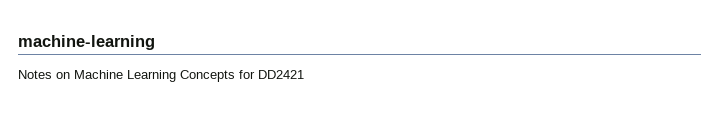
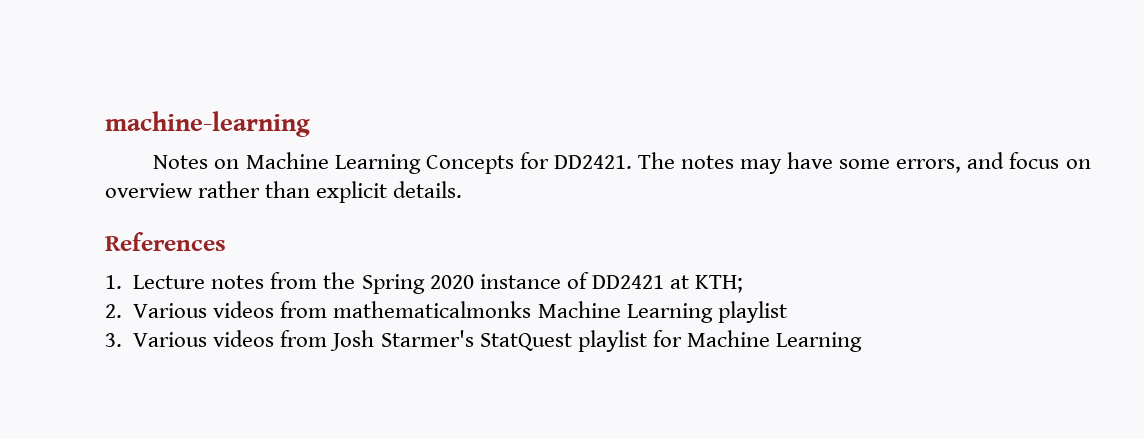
- Notes on Machine Learning Concepts for DD2421
+ Notes on Machine Learning Concepts for DD2421. The notes may have some errors, and focus on overview rather than explicit details.
+ References
+ 1. Lecture notes from the Spring 2020 instance of DD2421 at KTH;
+ 2. Various videos from mathematicalmonks Machine Learning playlist
+ 3. Various videos from Josh Starmer's StatQuest playlist for Machine Learning

